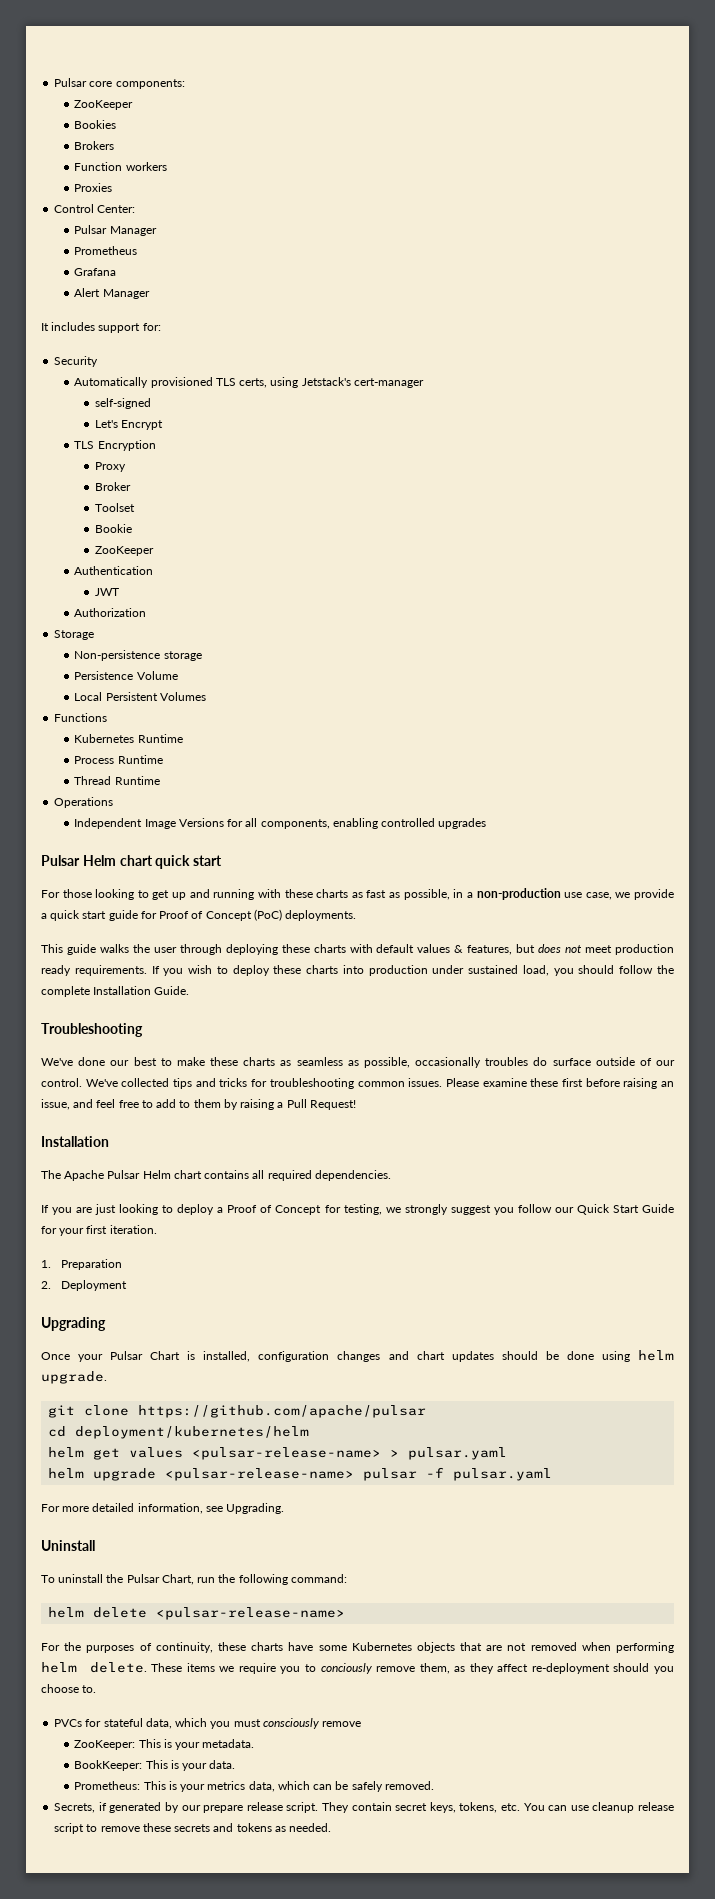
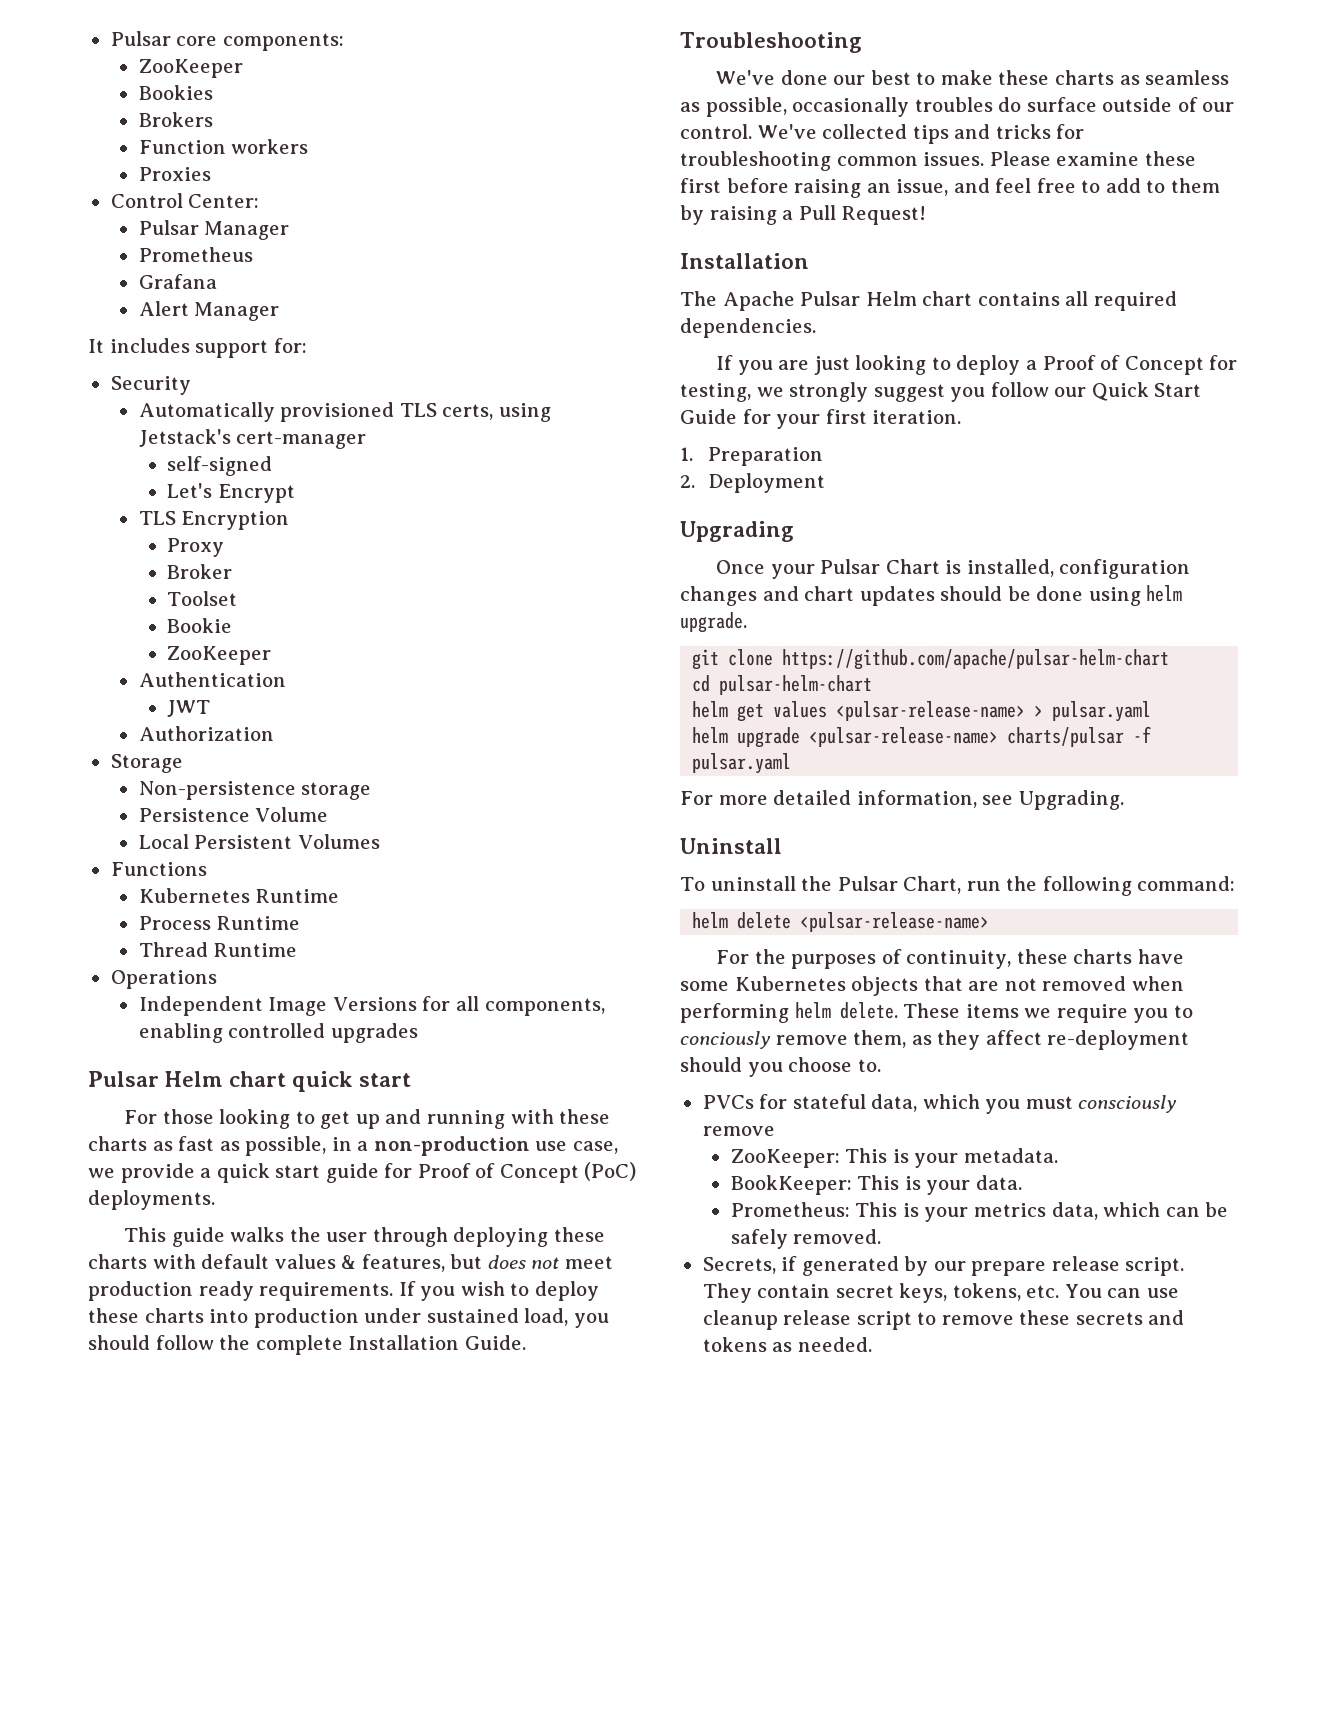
- git clone https://github.com/apache/pulsar
+ git clone https://github.com/apache/pulsar-helm-chart
- cd deployment/kubernetes/helm
+ cd pulsar-helm-chart
- helm upgrade <pulsar-release-name> pulsar -f pulsar.yaml
+ helm upgrade <pulsar-release-name> charts/pulsar -f pulsar.yaml

